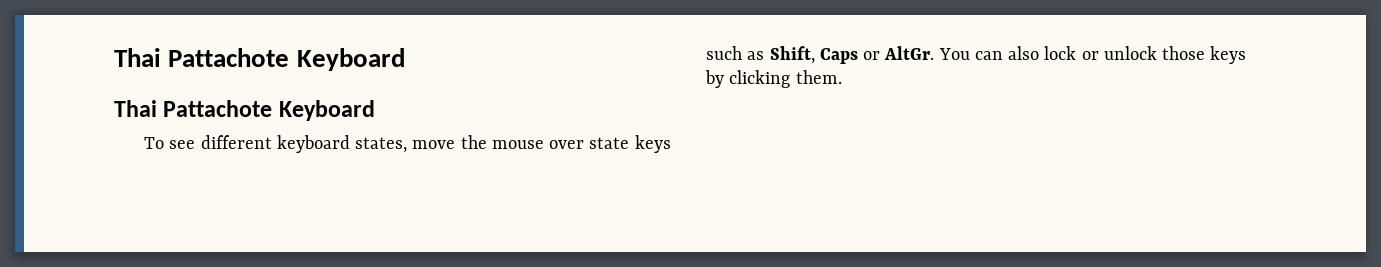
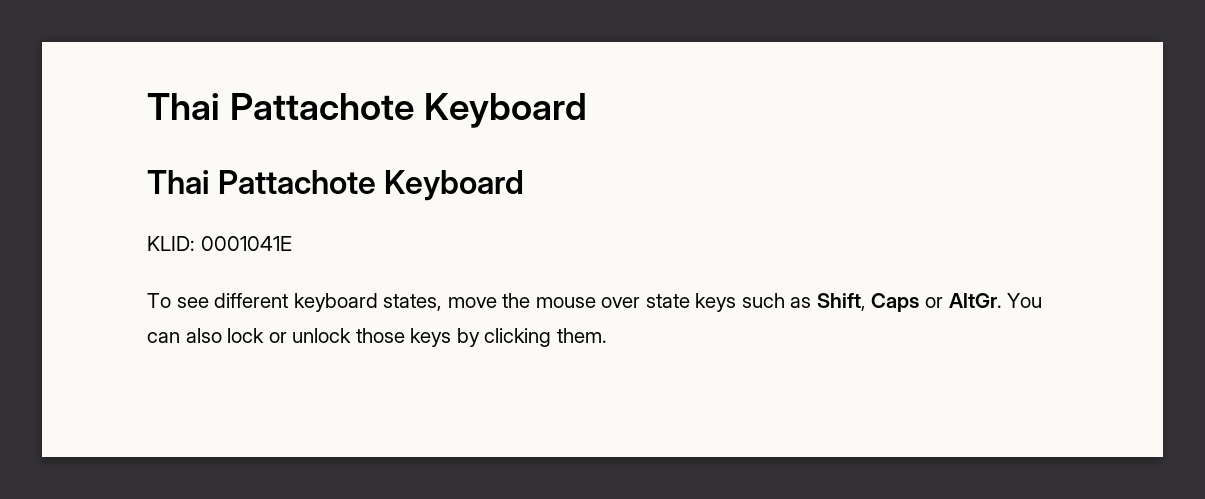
+ KLID: 0001041E

